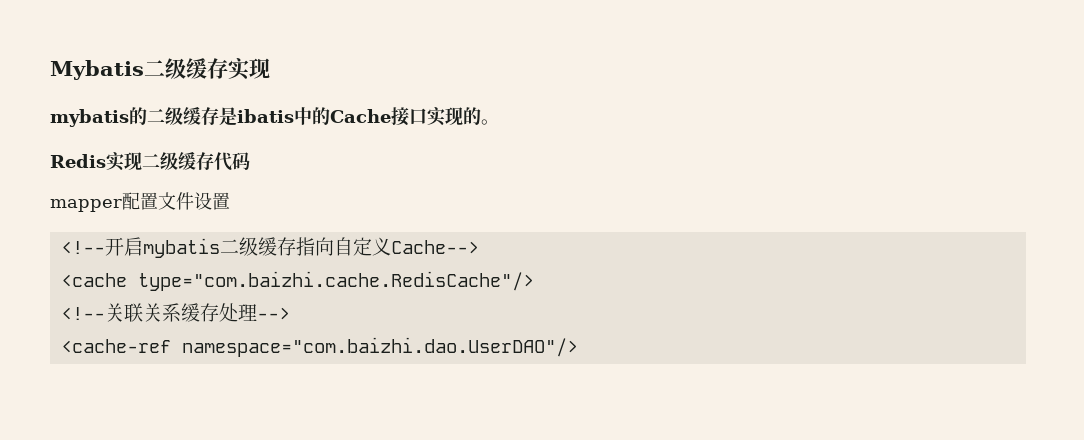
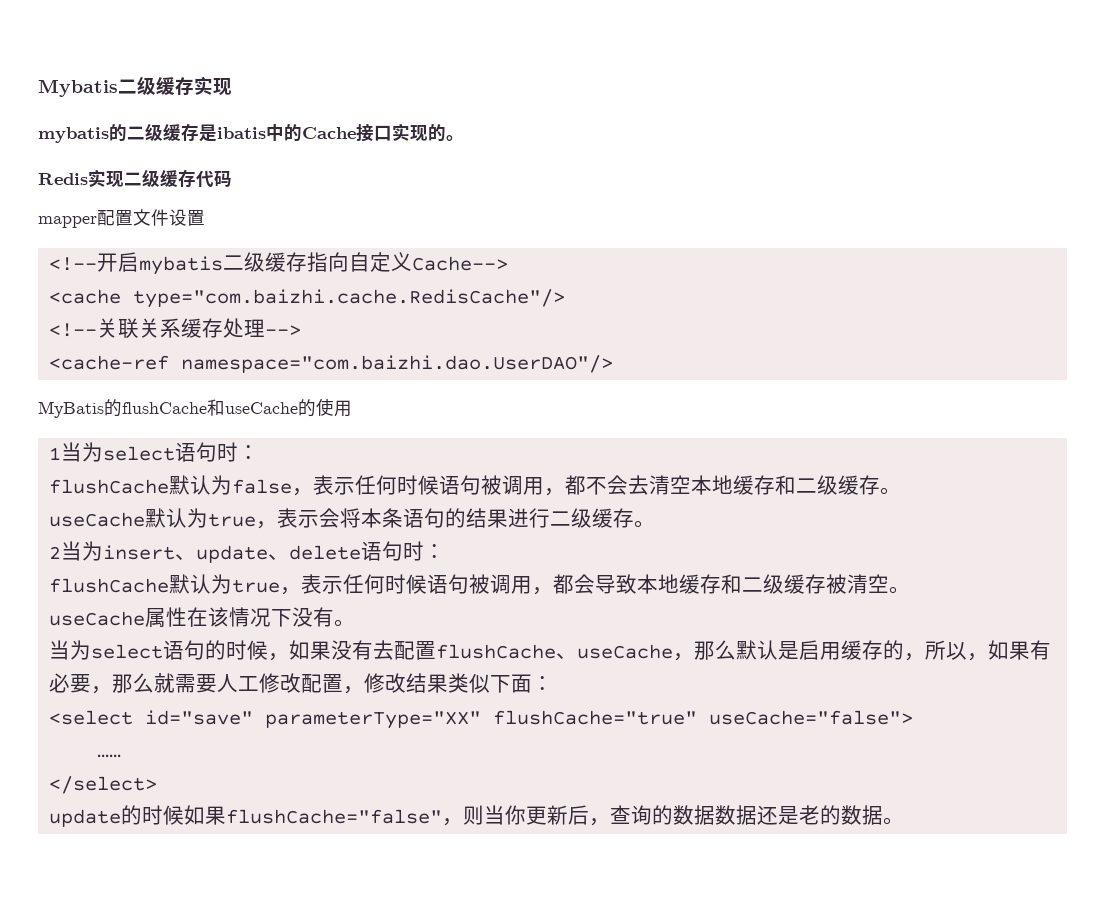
+ MyBatis的flushCache和useCache的使用
+ 1当为select语句时：
+ flushCache默认为false，表示任何时候语句被调用，都不会去清空本地缓存和二级缓存。
+ useCache默认为true，表示会将本条语句的结果进行二级缓存。
+ 2当为insert、update、delete语句时：
+ flushCache默认为true，表示任何时候语句被调用，都会导致本地缓存和二级缓存被清空。
+ useCache属性在该情况下没有。
+ 当为select语句的时候，如果没有去配置flushCache、useCache，那么默认是启用缓存的，所以，如果有必要，那么就需要人工修改配置，修改结果类似下面：
+ <select id="save" parameterType="XX" flushCache="true" useCache="false">
+ ……
+ </select>
+ update的时候如果flushCache="false"，则当你更新后，查询的数据数据还是老的数据。

